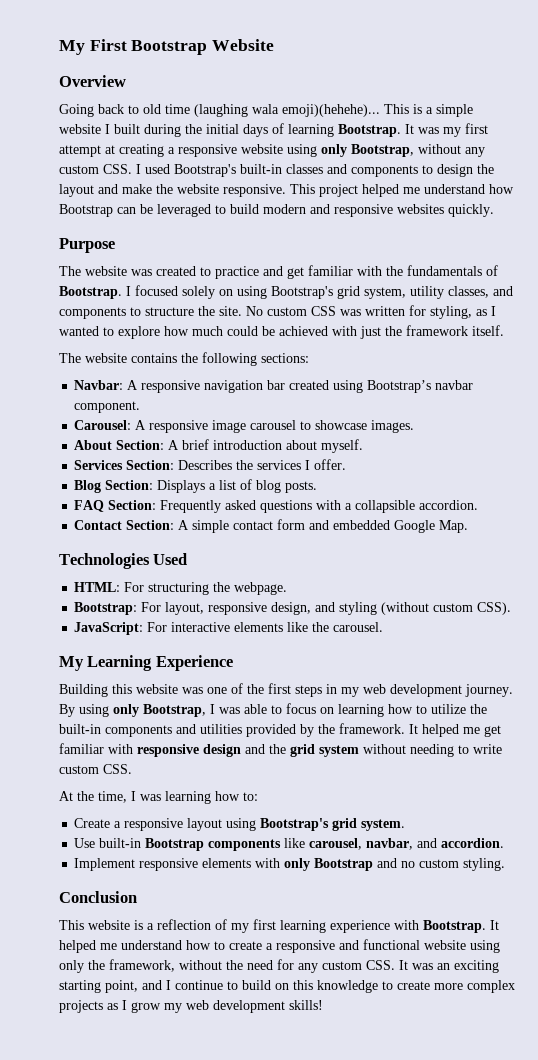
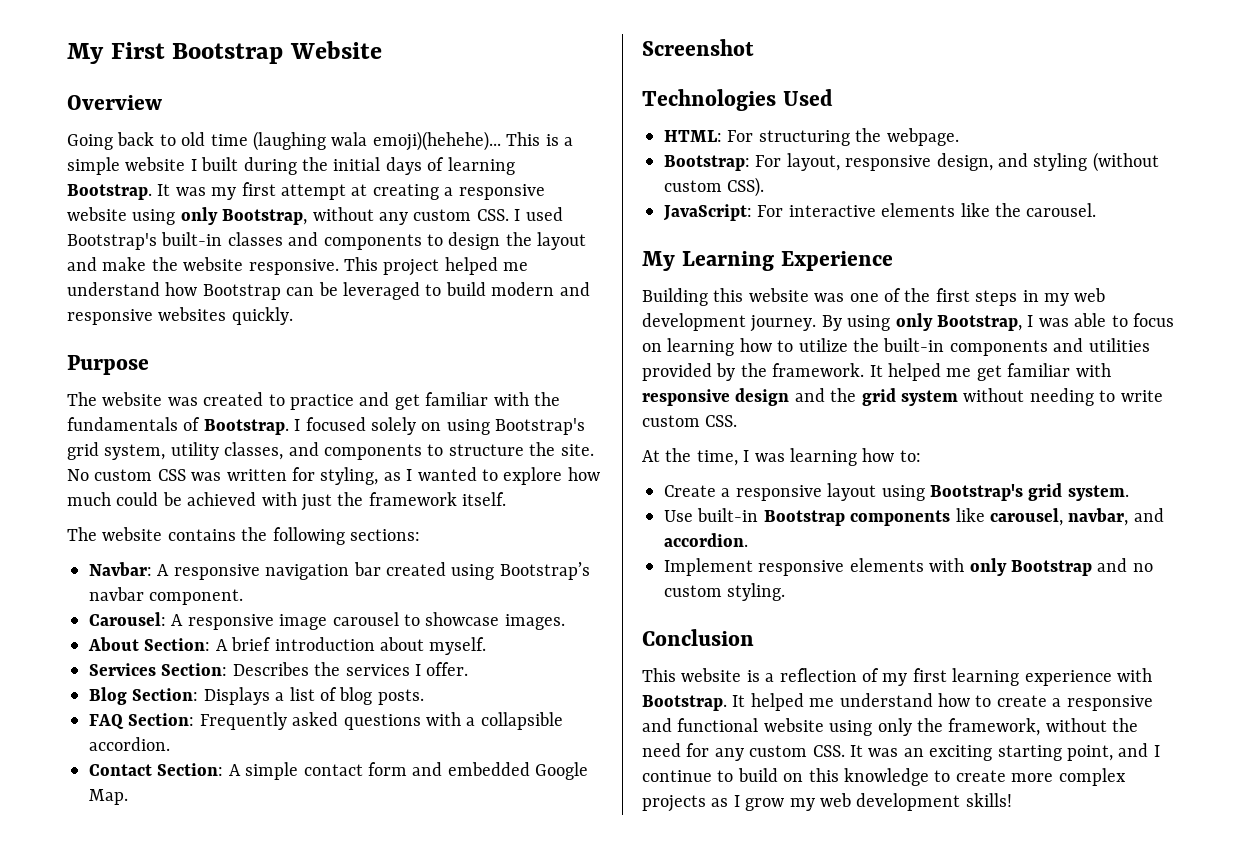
+ Screenshot

